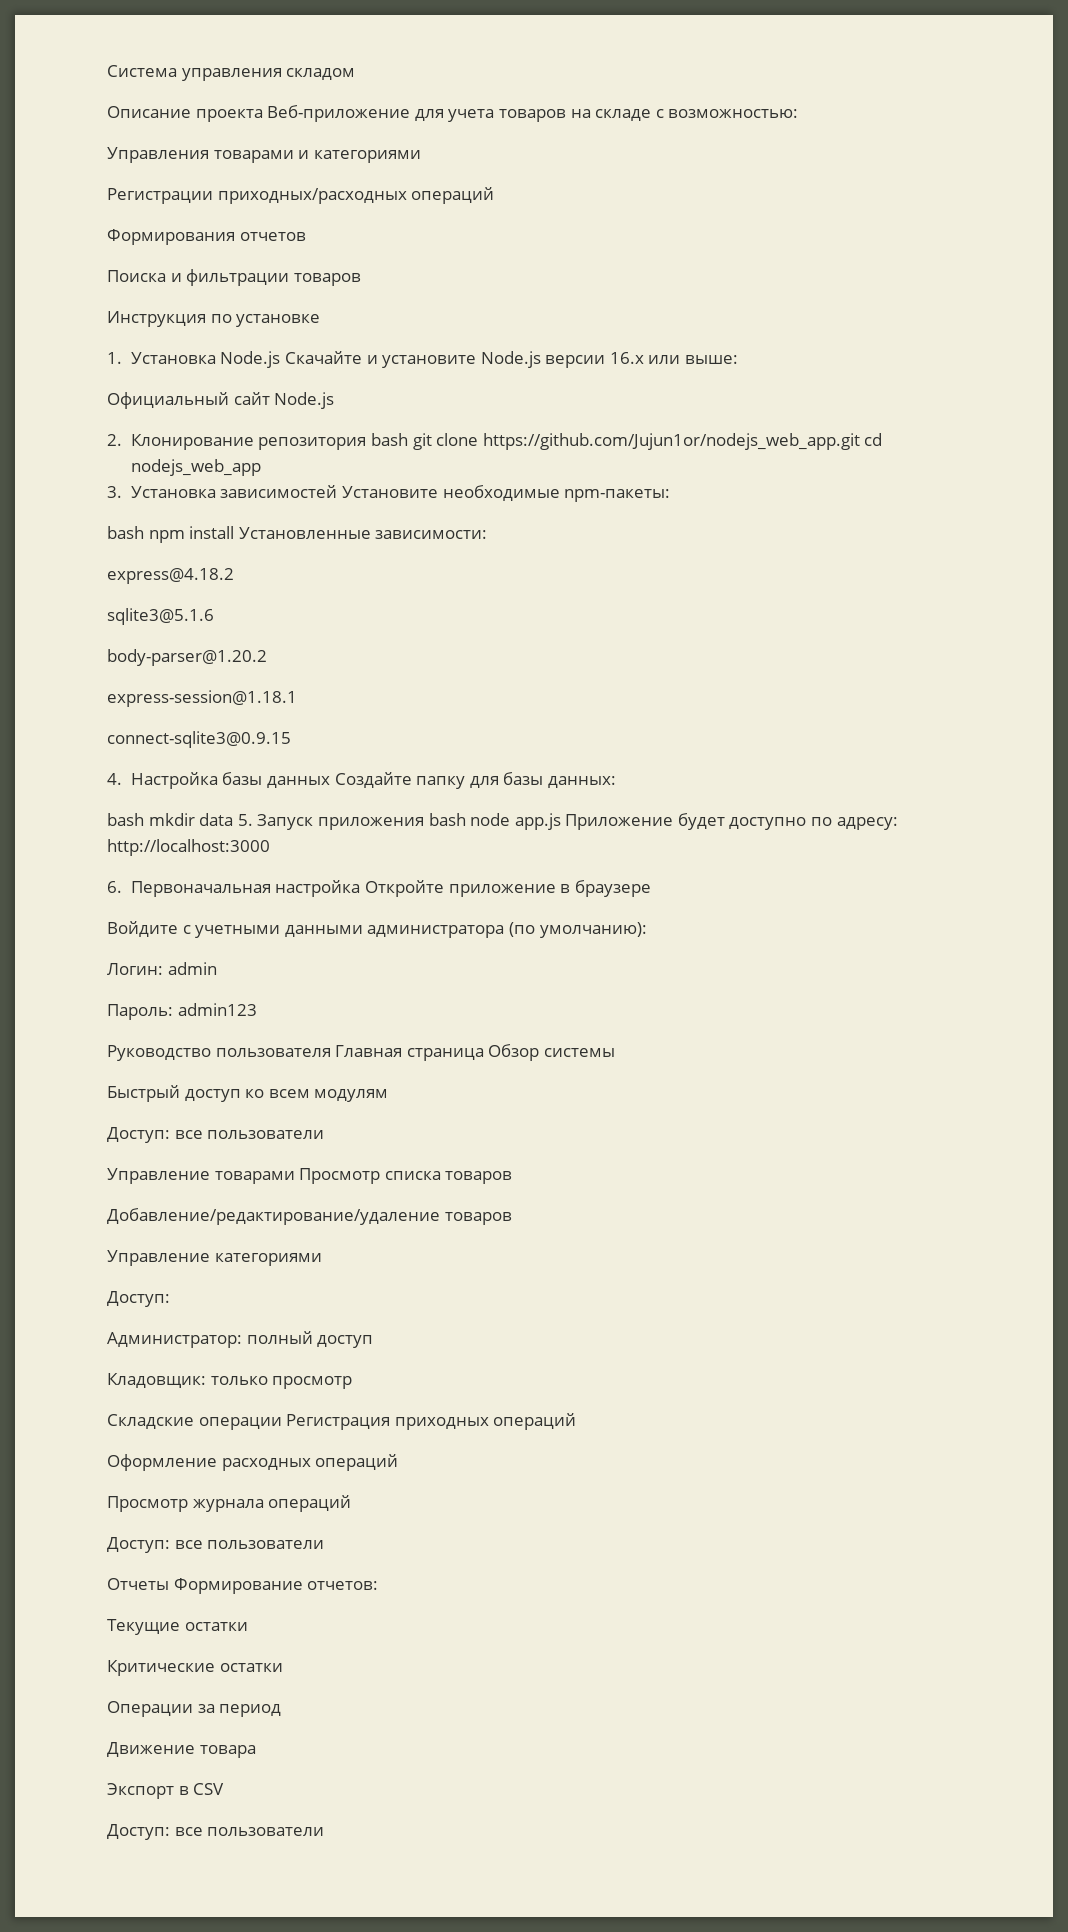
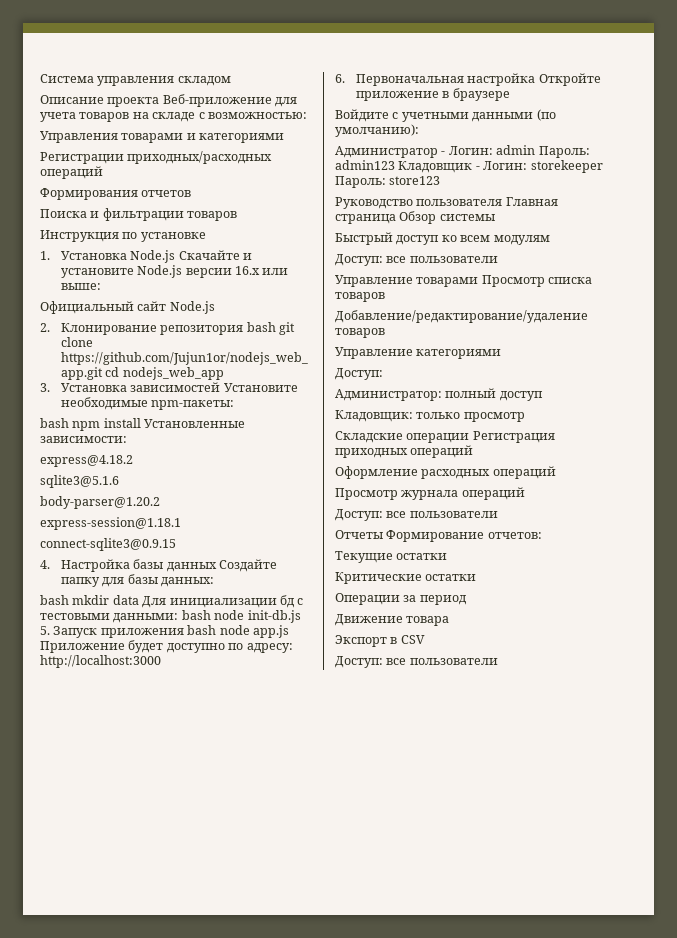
- bash mkdir data 5. Запуск приложения bash node app.js Приложение будет доступно по адресу: http://localhost:3000
+ bash mkdir data Для инициализации бд с тестовыми данными: bash node init-db.js 5. Запуск приложения bash node app.js Приложение будет доступно по адресу: http://localhost:3000
- Войдите с учетными данными администратора (по умолчанию):
+ Войдите с учетными данными (по умолчанию):
- Логин: admin
- Пароль: admin123
+ Администратор - Логин: admin Пароль: admin123 Кладовщик - Логин: storekeeper Пароль: store123

